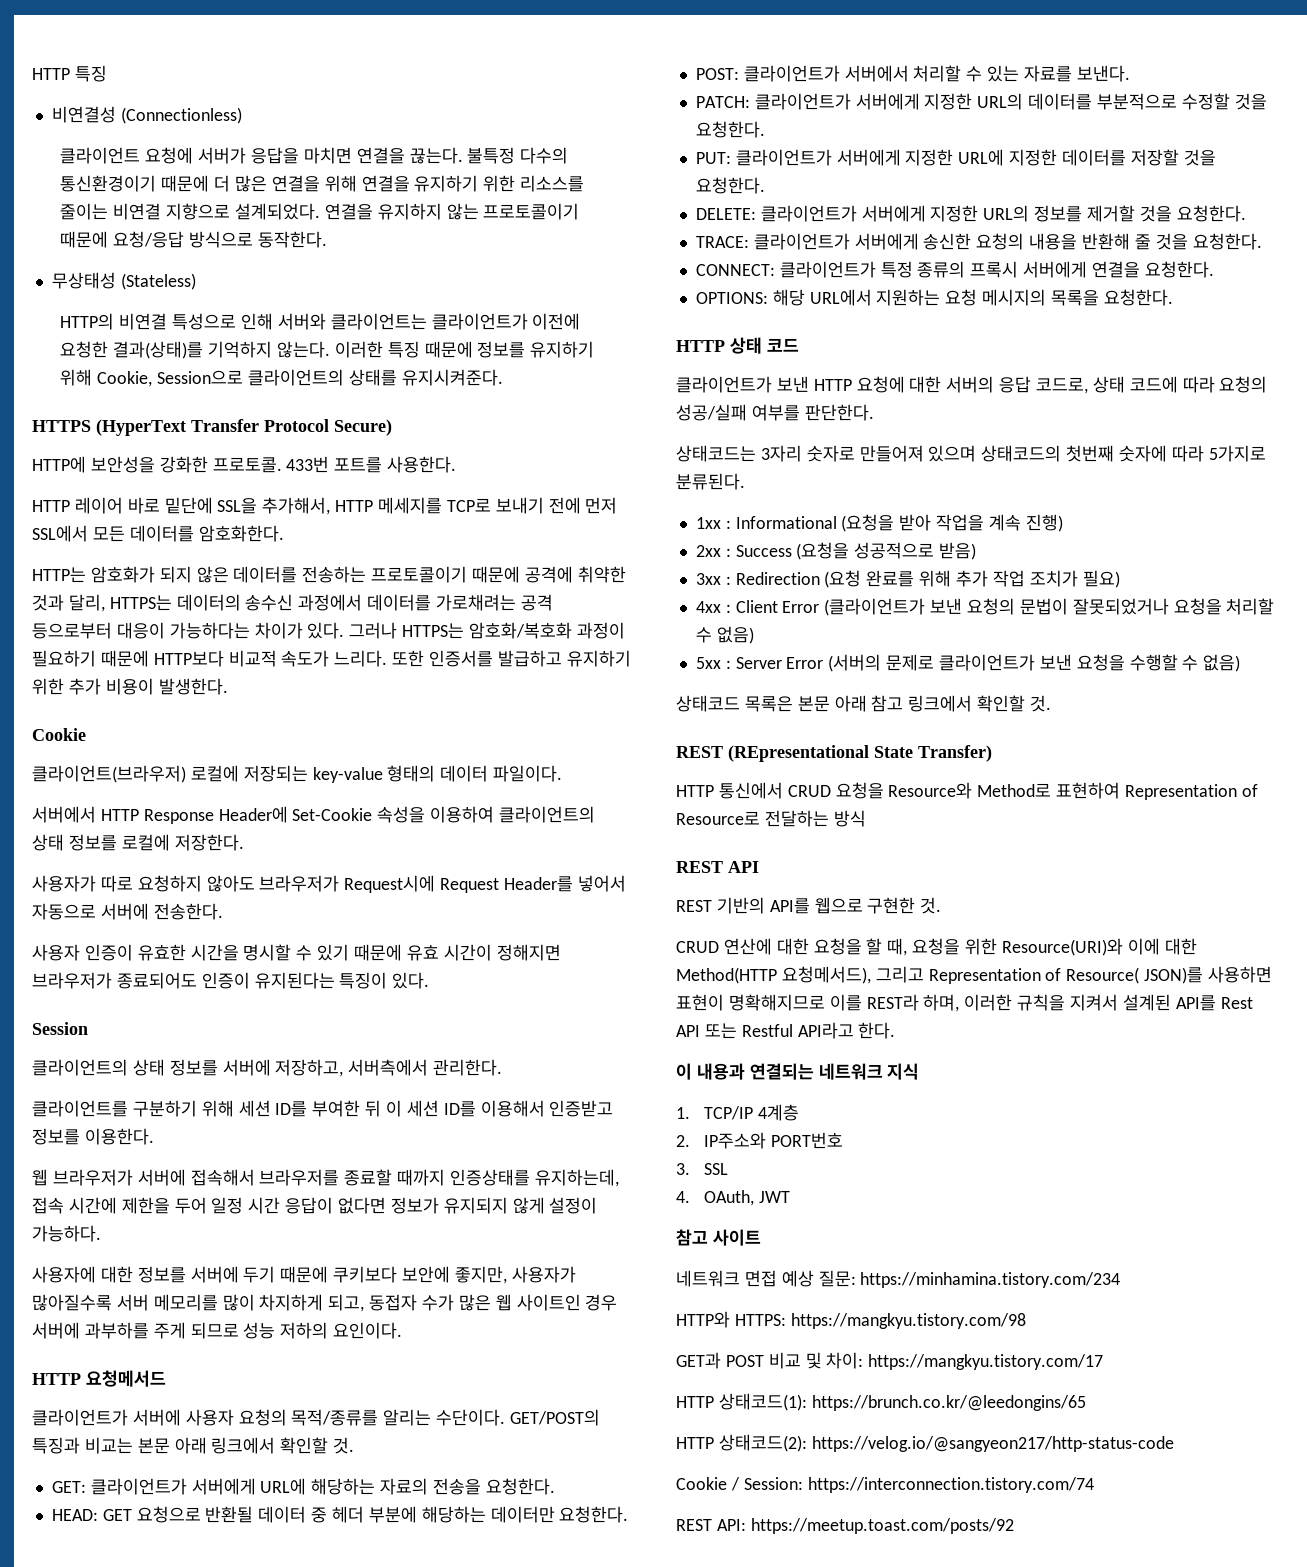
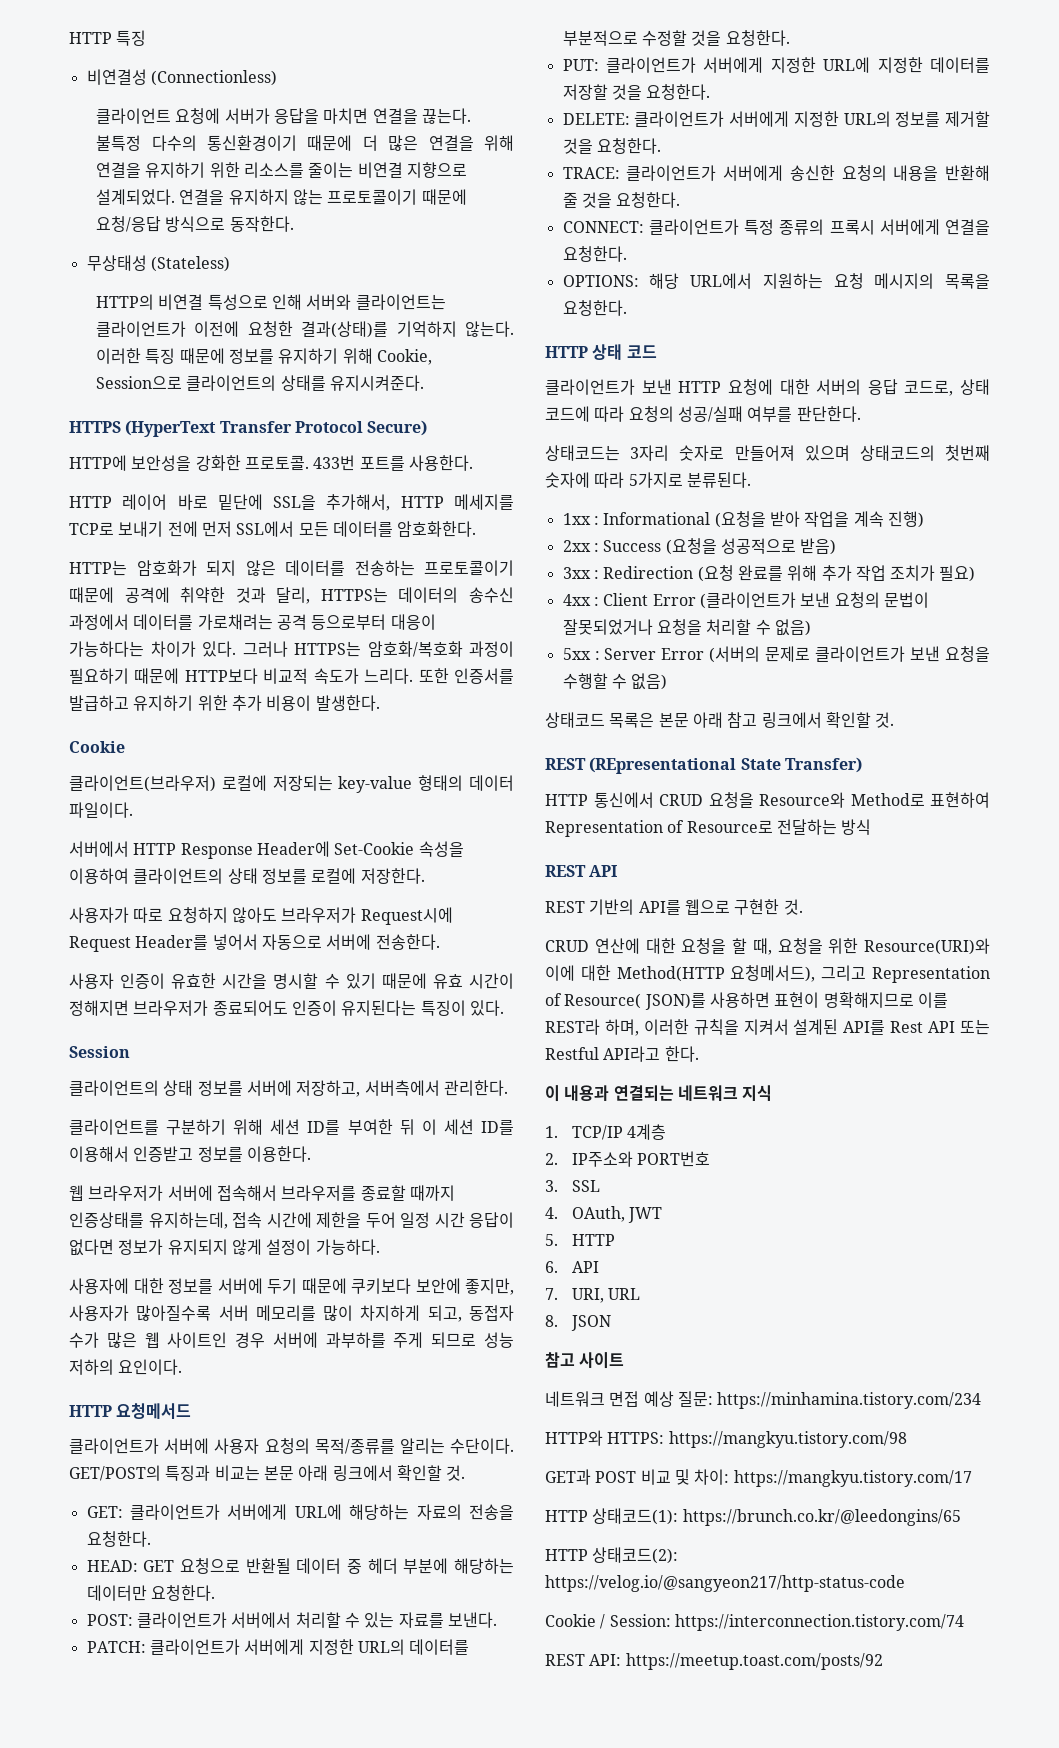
+ 5. HTTP
+ 6. API
+ 7. URI, URL
+ 8. JSON

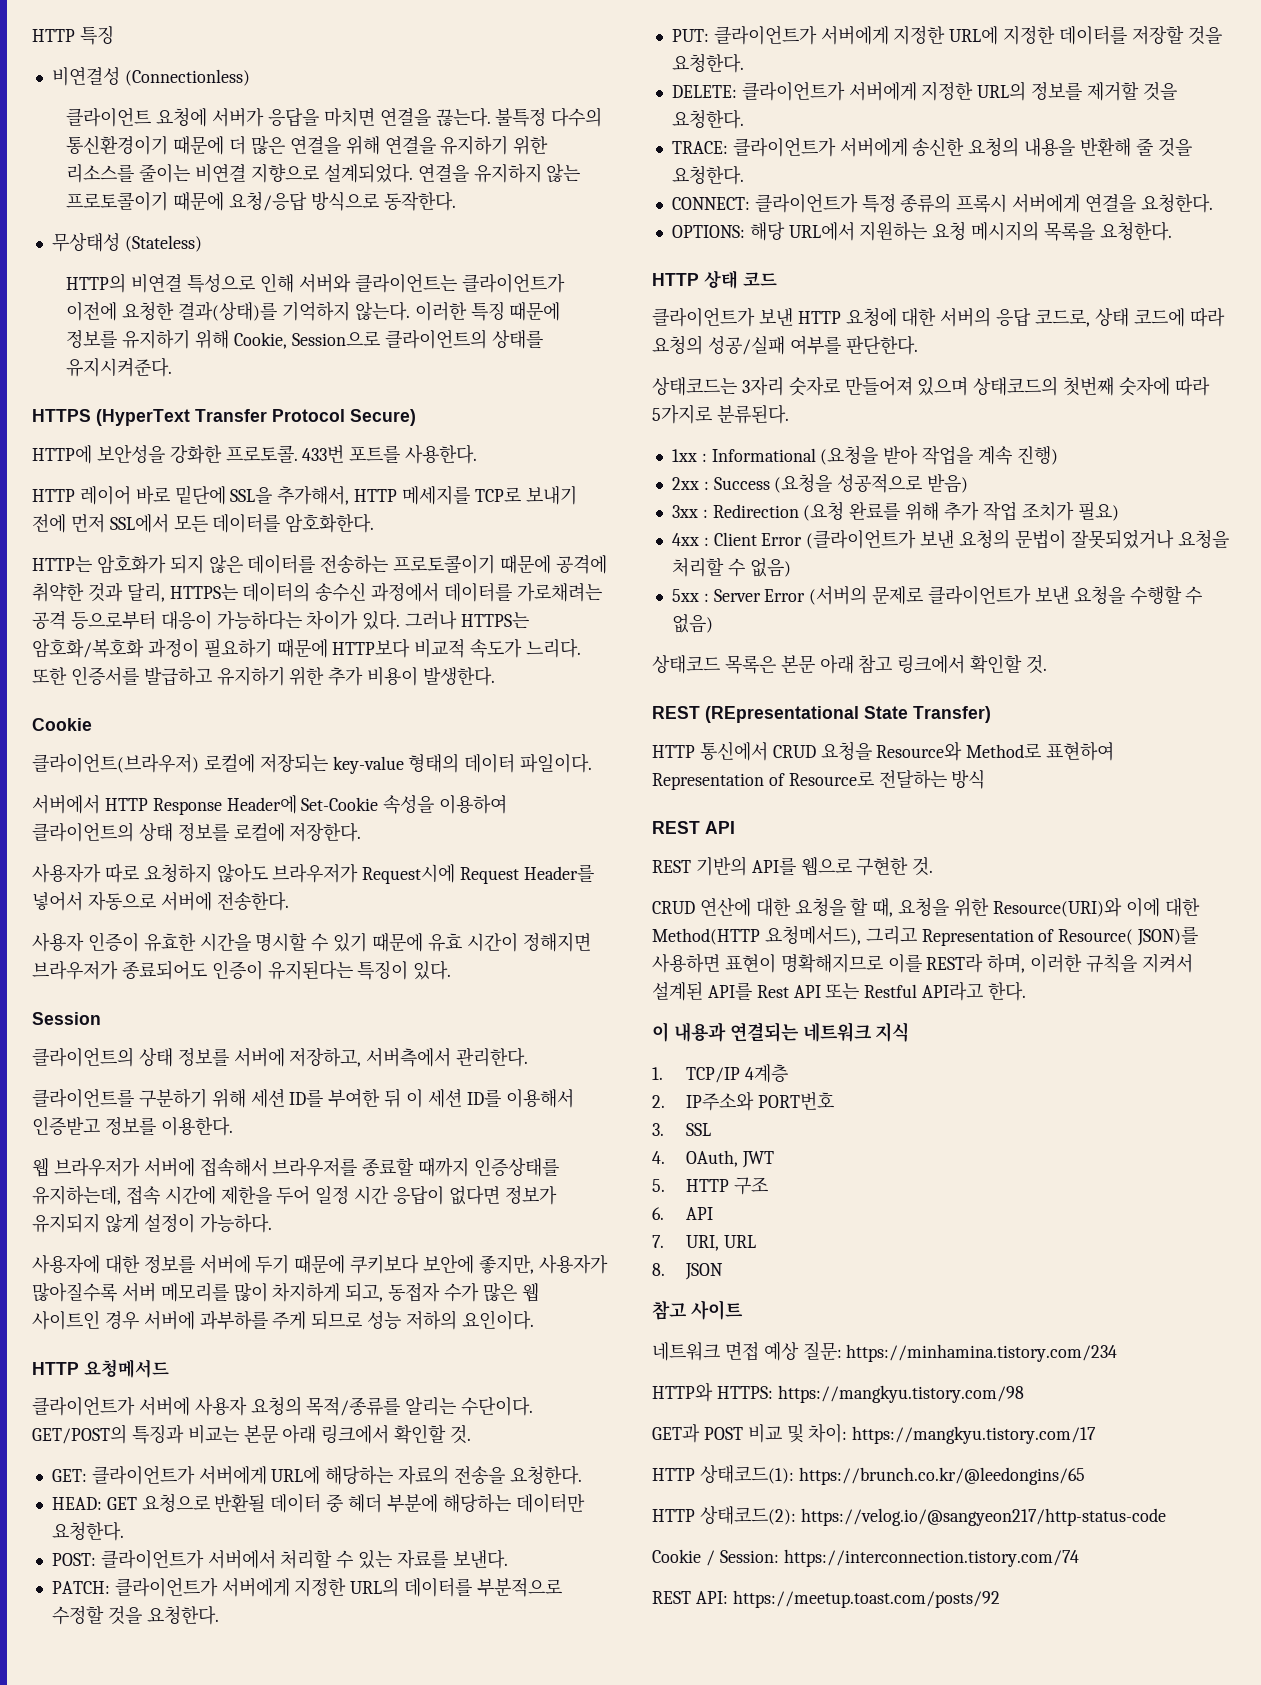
- 5. HTTP
+ 5. HTTP 구조

